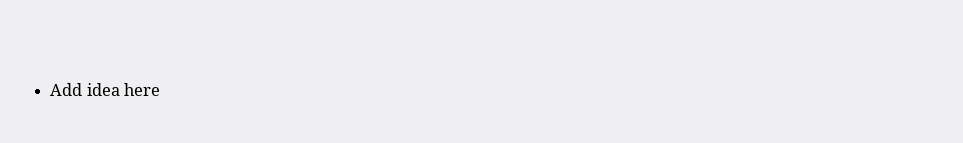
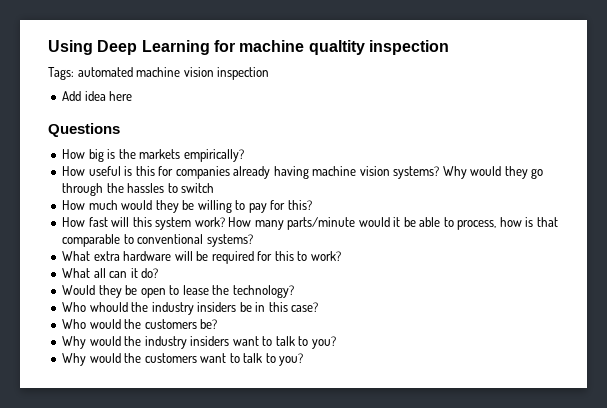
+ Using Deep Learning for machine qualtity inspection
+ Tags: automated machine vision inspection
  Add idea here
+ Questions
+ How big is the markets empirically?
+ How useful is this for companies already having machine vision systems? Why would they go through the hassles to switch
+ How much would they be willing to pay for this?
+ How fast will this system work? How many parts/minute would it be able to process, how is that comparable to conventional systems?
+ What extra hardware will be required for this to work?
+ What all can it do?
+ Would they be open to lease the technology?
+ Who whould the industry insiders be in this case?
+ Who would the customers be?
+ Why would the industry insiders want to talk to you?
+ Why would the customers want to talk to you?

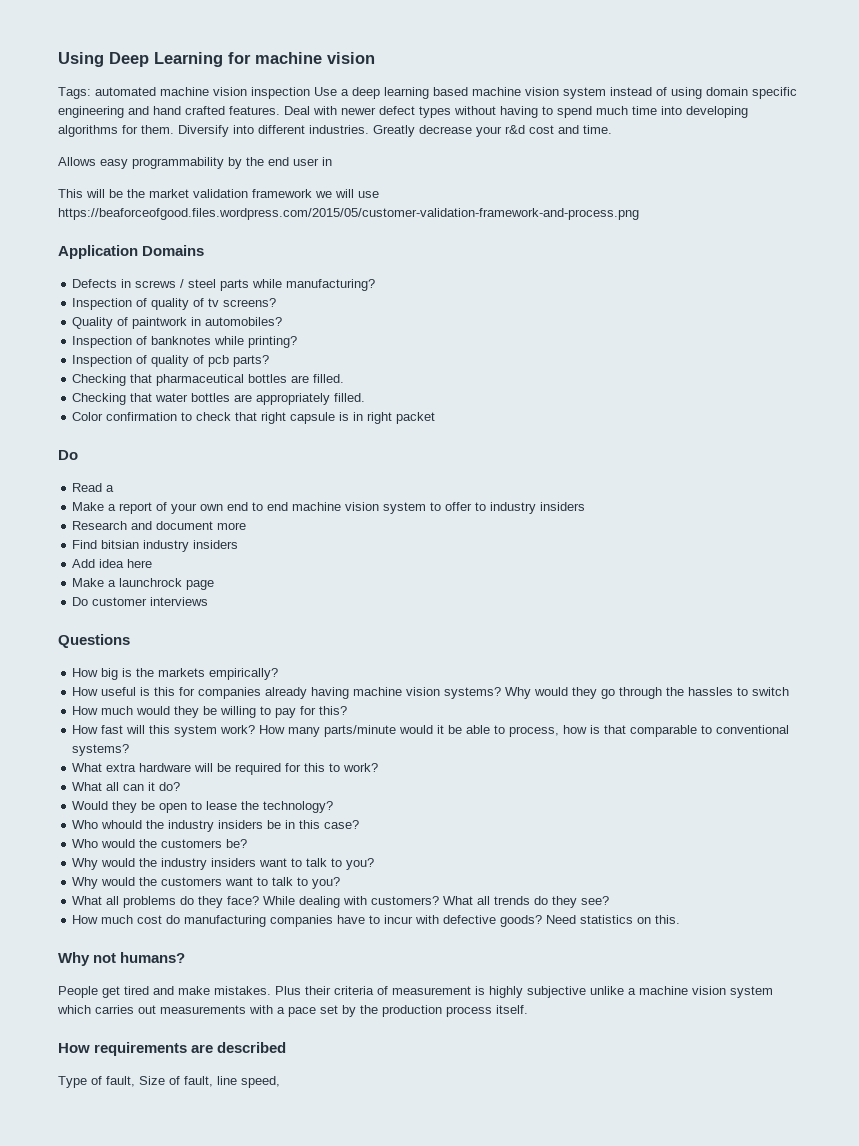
- Using Deep Learning for machine qualtity inspection
+ Using Deep Learning for machine vision
- Tags: automated machine vision inspection
+ Tags: automated machine vision inspection Use a deep learning based machine vision system instead of using domain specific engineering and hand crafted features. Deal with newer defect types without having to spend much time into developing algorithms for them. Diversify into different industries. Greatly decrease your r&d cost and time.
+ Allows easy programmability by the end user in
+ This will be the market validation framework we will use https://beaforceofgood.files.wordpress.com/2015/05/customer-validation-framework-and-process.png
+ Application Domains
+ Defects in screws / steel parts while manufacturing?
+ Inspection of quality of tv screens?
+ Quality of paintwork in automobiles?
+ Inspection of banknotes while printing?
+ Inspection of quality of pcb parts?
+ Checking that pharmaceutical bottles are filled.
+ Checking that water bottles are appropriately filled.
+ Color confirmation to check that right capsule is in right packet
+ Do
+ Read a
+ Make a report of your own end to end machine vision system to offer to industry insiders
+ Research and document more
+ Find bitsian industry insiders
  Add idea here
+ Make a launchrock page
+ Do customer interviews
+ What all problems do they face? While dealing with customers? What all trends do they see?
+ How much cost do manufacturing companies have to incur with defective goods? Need statistics on this.
+ Why not humans?
+ People get tired and make mistakes. Plus their criteria of measurement is highly subjective unlike a machine vision system which carries out measurements with a pace set by the production process itself.
+ How requirements are described
+ Type of fault, Size of fault, line speed,

